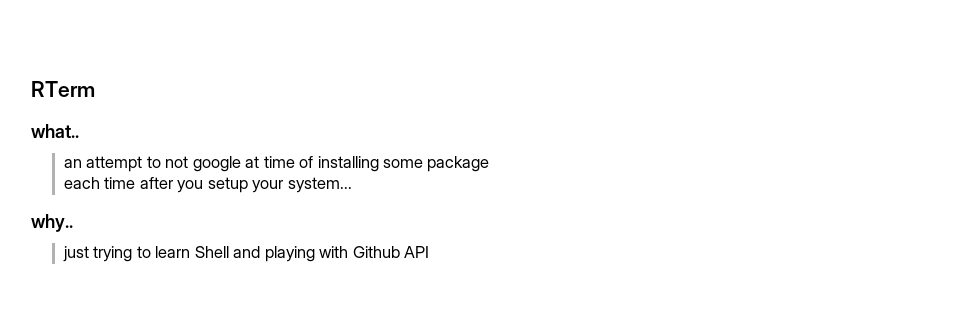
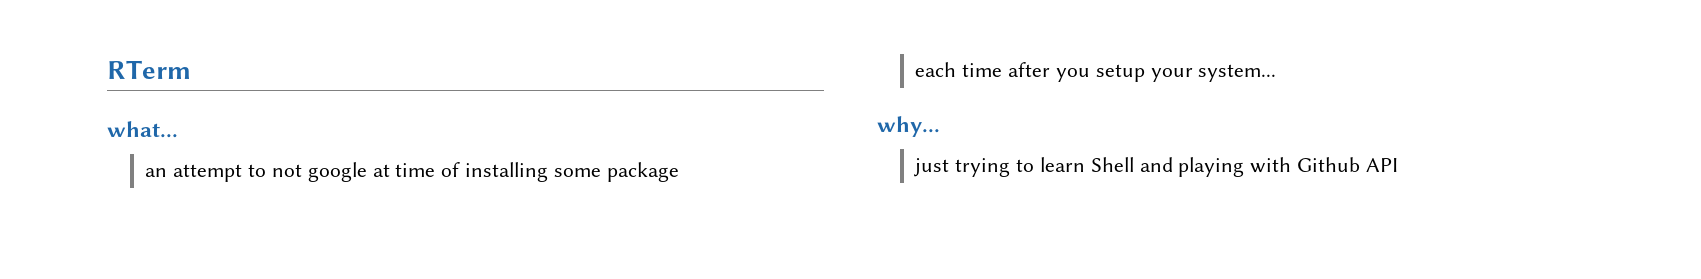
- what..
+ what...
- why..
+ why...

